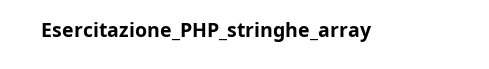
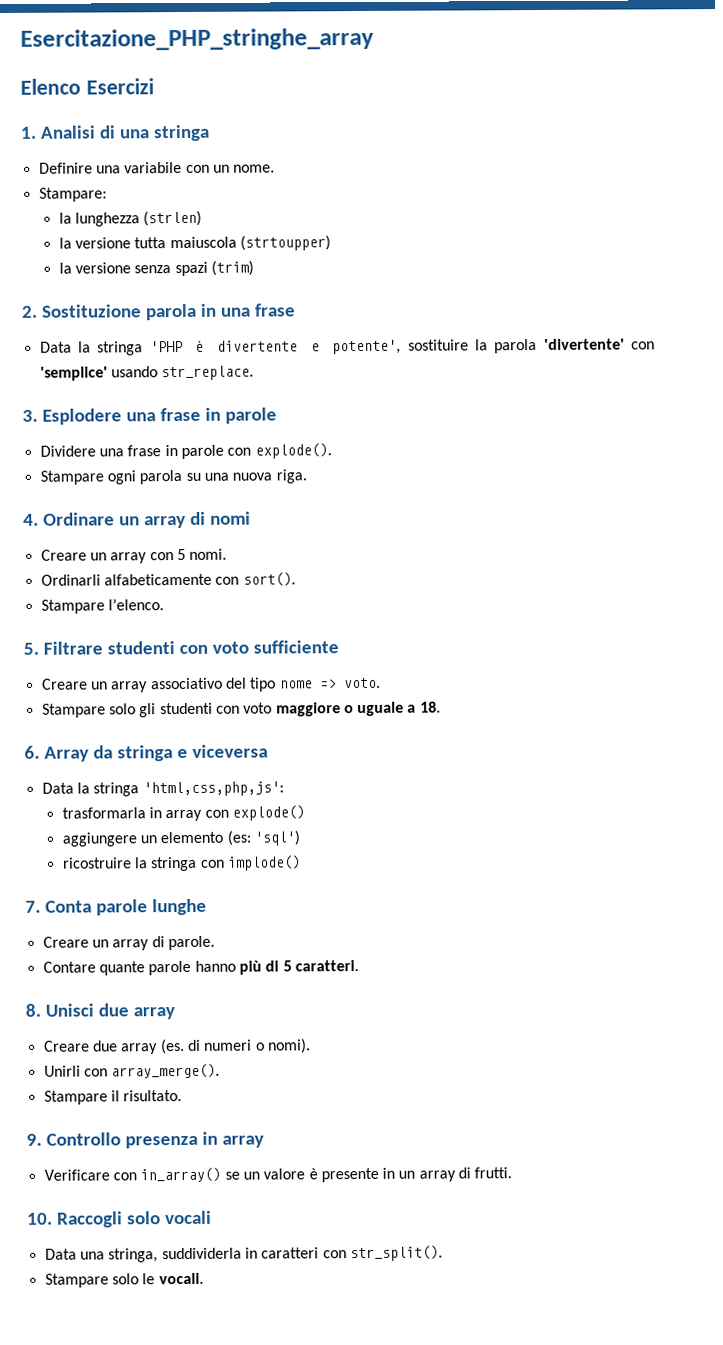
+ Elenco Esercizi
+ 1. Analisi di una stringa
+ Definire una variabile con un nome.
+ Stampare:
+ la lunghezza (strlen)
+ la versione tutta maiuscola (strtoupper)
+ la versione senza spazi (trim)
+ 2. Sostituzione parola in una frase
+ Data la stringa 'PHP è divertente e potente', sostituire la parola 'divertente' con 'semplice' usando str_replace.
+ 3. Esplodere una frase in parole
+ Dividere una frase in parole con explode().
+ Stampare ogni parola su una nuova riga.
+ 4. Ordinare un array di nomi
+ Creare un array con 5 nomi.
+ Ordinarli alfabeticamente con sort().
+ Stampare l’elenco.
+ 5. Filtrare studenti con voto sufficiente
+ Creare un array associativo del tipo nome => voto.
+ Stampare solo gli studenti con voto maggiore o uguale a 18.
+ 6. Array da stringa e viceversa
+ Data la stringa 'html,css,php,js':
+ trasformarla in array con explode()
+ aggiungere un elemento (es: 'sql')
+ ricostruire la stringa con implode()
+ 7. Conta parole lunghe
+ Creare un array di parole.
+ Contare quante parole hanno più di 5 caratteri.
+ 8. Unisci due array
+ Creare due array (es. di numeri o nomi).
+ Unirli con array_merge().
+ Stampare il risultato.
+ 9. Controllo presenza in array
+ Verificare con in_array() se un valore è presente in un array di frutti.
+ 10. Raccogli solo vocali
+ Data una stringa, suddividerla in caratteri con str_split().
+ Stampare solo le vocali.

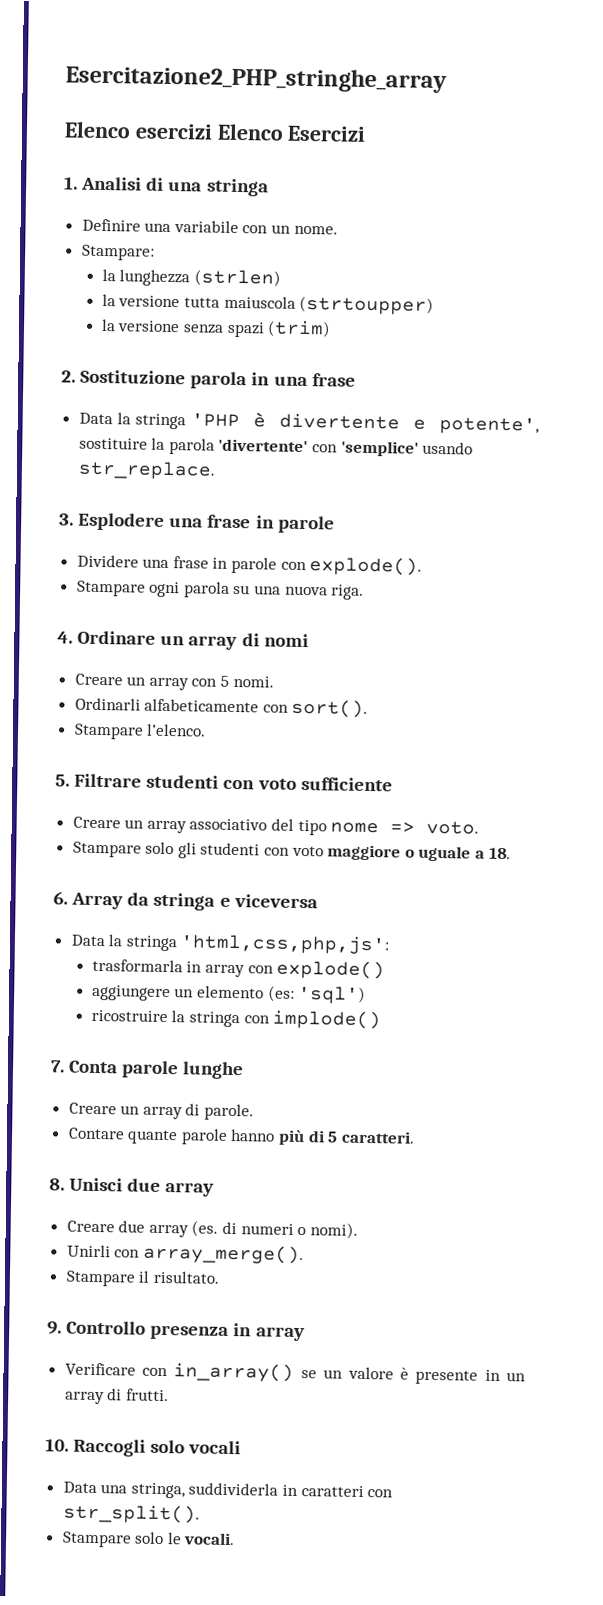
- Esercitazione_PHP_stringhe_array
- Elenco Esercizi
+ Esercitazione2_PHP_stringhe_array
+ Elenco esercizi Elenco Esercizi

